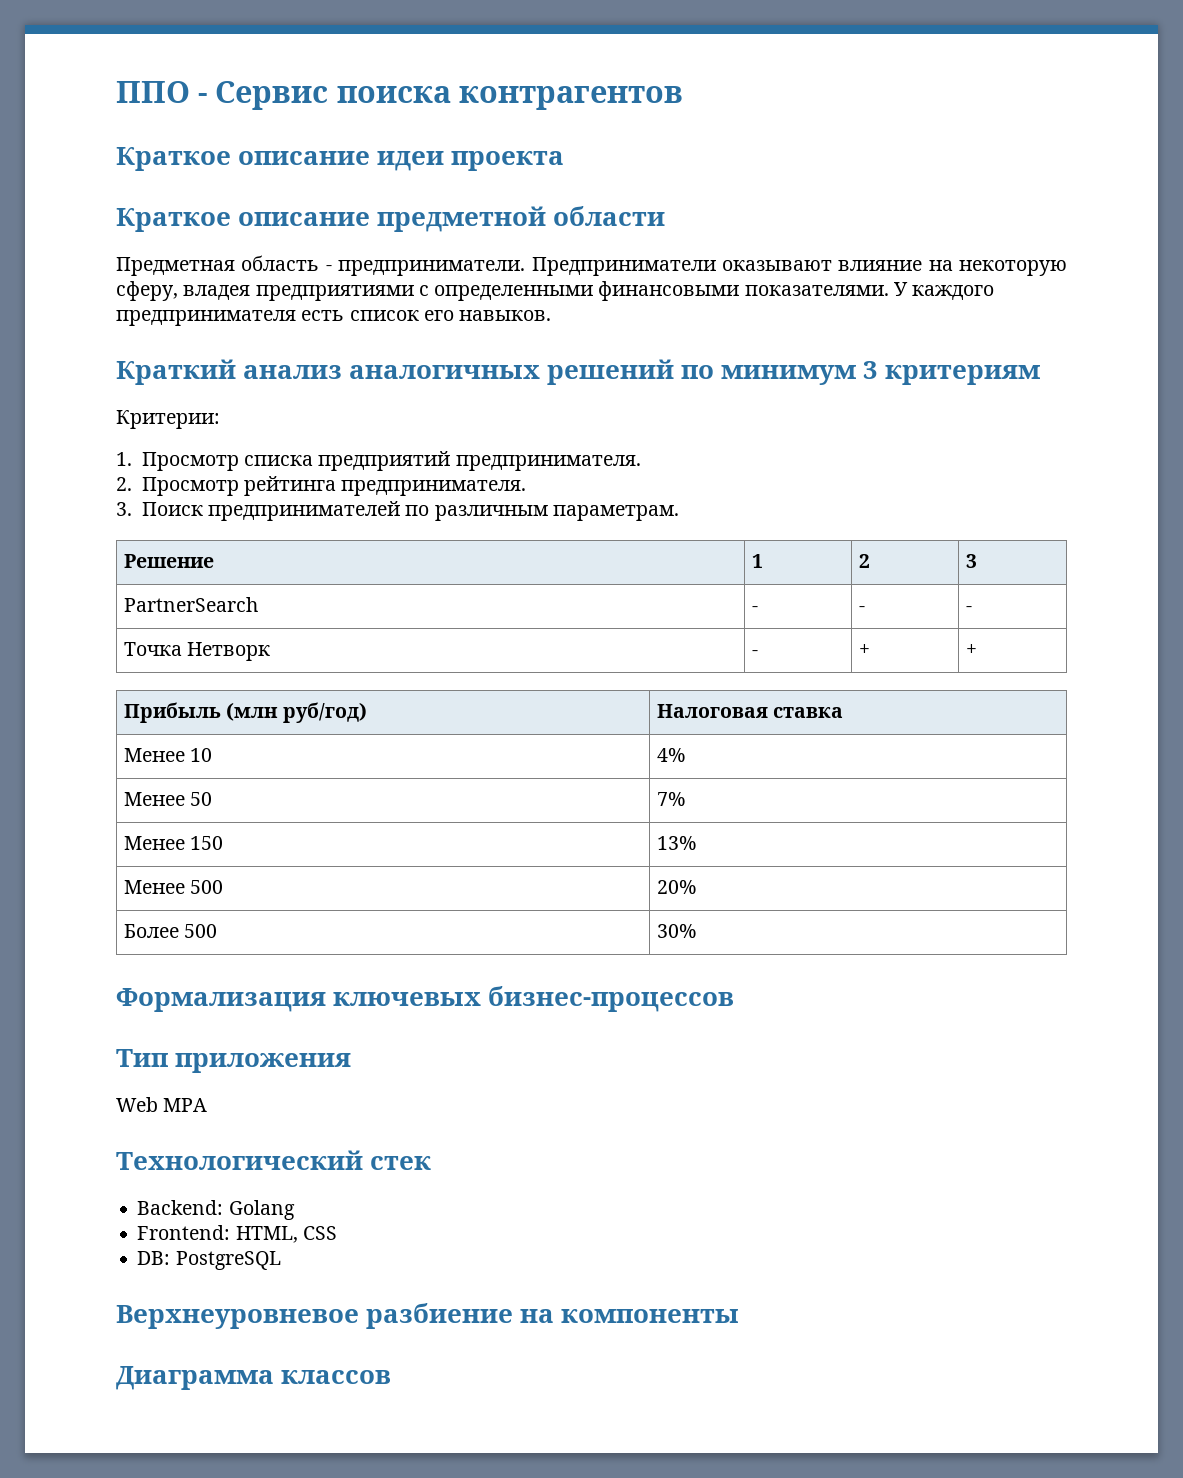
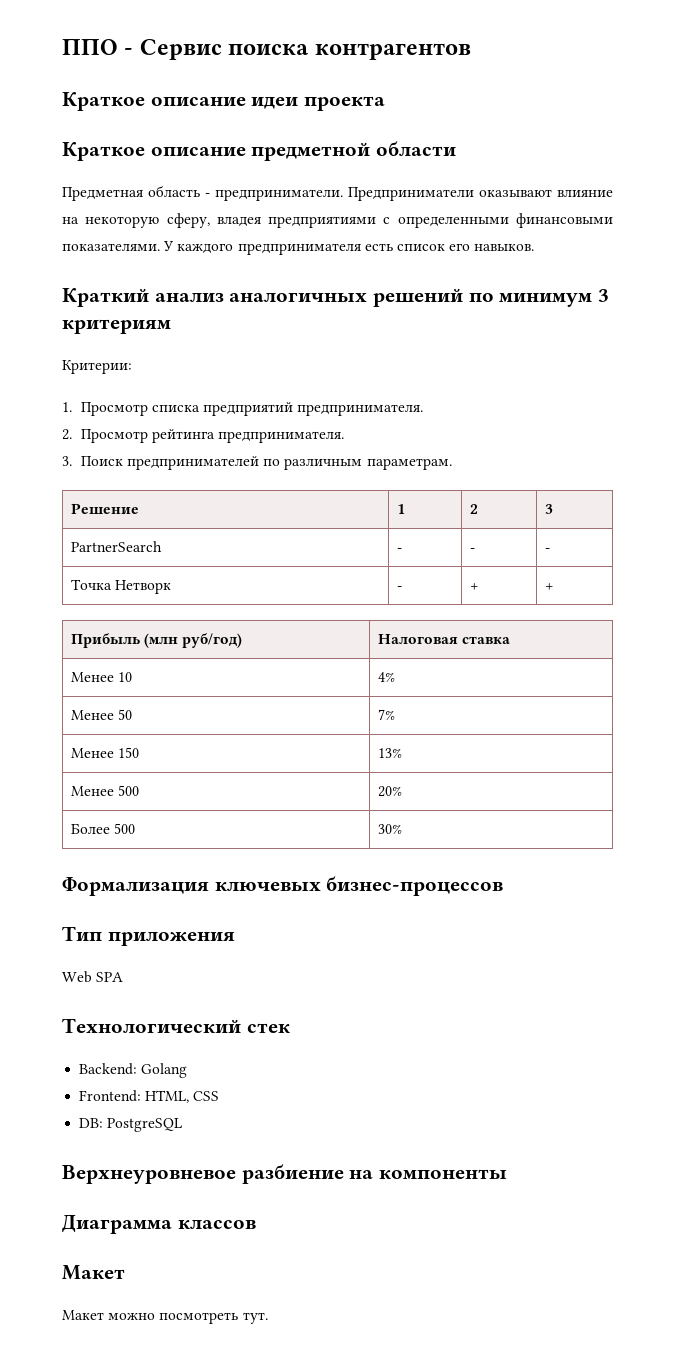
- Web MPA
+ Web SPA
  Диаграмма классов
+ Макет
+ Макет можно посмотреть тут.

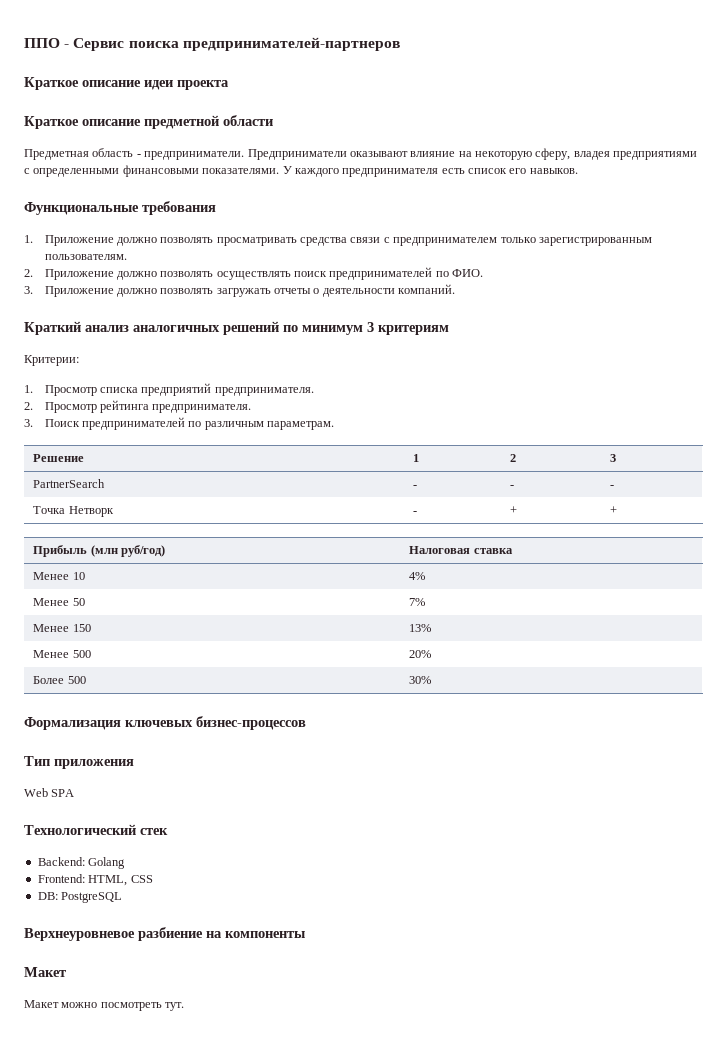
- ППО - Сервис поиска контрагентов
+ ППО - Сервис поиска предпринимателей-партнеров
+ Функциональные требования
+ 1. Приложение должно позволять просматривать средства связи с предпринимателем только зарегистрированным пользователям.
+ 2. Приложение должно позволять осуществлять поиск предпринимателей по ФИО.
+ 3. Приложение должно позволять загружать отчеты о деятельности компаний.
- Диаграмма классов

